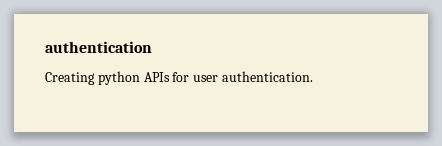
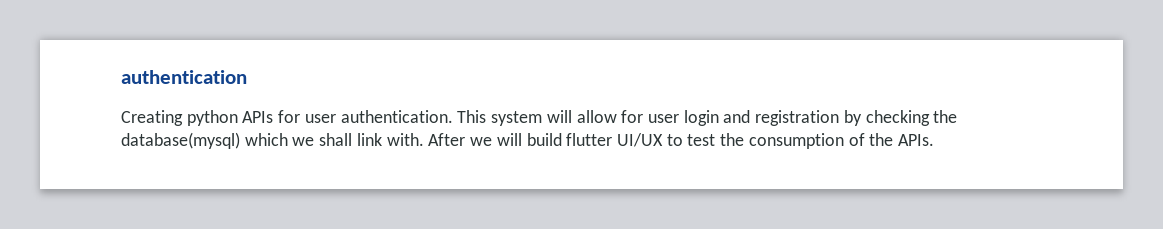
+ This system will allow for user login and registration by checking the database(mysql) which we shall link with. After we will build flutter UI/UX to test the consumption of the APIs.

